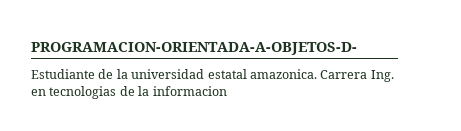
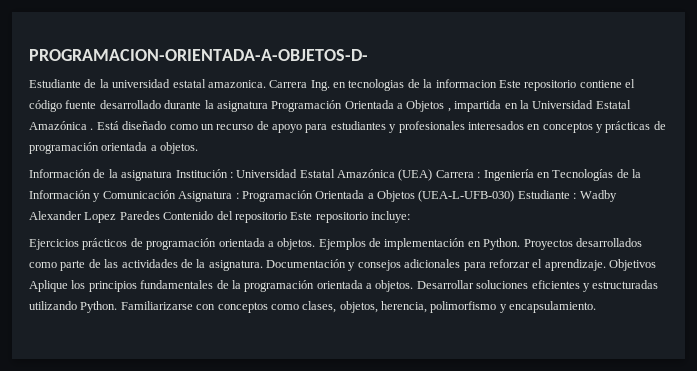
- Carrera Ing. en tecnologias de la informacion
+ Carrera Ing. en tecnologias de la informacion Este repositorio contiene el código fuente desarrollado durante la asignatura Programación Orientada a Objetos , impartida en la Universidad Estatal Amazónica . Está diseñado como un recurso de apoyo para estudiantes y profesionales interesados en conceptos y prácticas de programación orientada a objetos.
+ Información de la asignatura Institución : Universidad Estatal Amazónica (UEA) Carrera : Ingeniería en Tecnologías de la Información y Comunicación Asignatura : Programación Orientada a Objetos (UEA-L-UFB-030) Estudiante : Wadby Alexander Lopez Paredes Contenido del repositorio Este repositorio incluye:
+ Ejercicios prácticos de programación orientada a objetos. Ejemplos de implementación en Python. Proyectos desarrollados como parte de las actividades de la asignatura. Documentación y consejos adicionales para reforzar el aprendizaje. Objetivos Aplique los principios fundamentales de la programación orientada a objetos. Desarrollar soluciones eficientes y estructuradas utilizando Python. Familiarizarse con conceptos como clases, objetos, herencia, polimorfismo y encapsulamiento.

